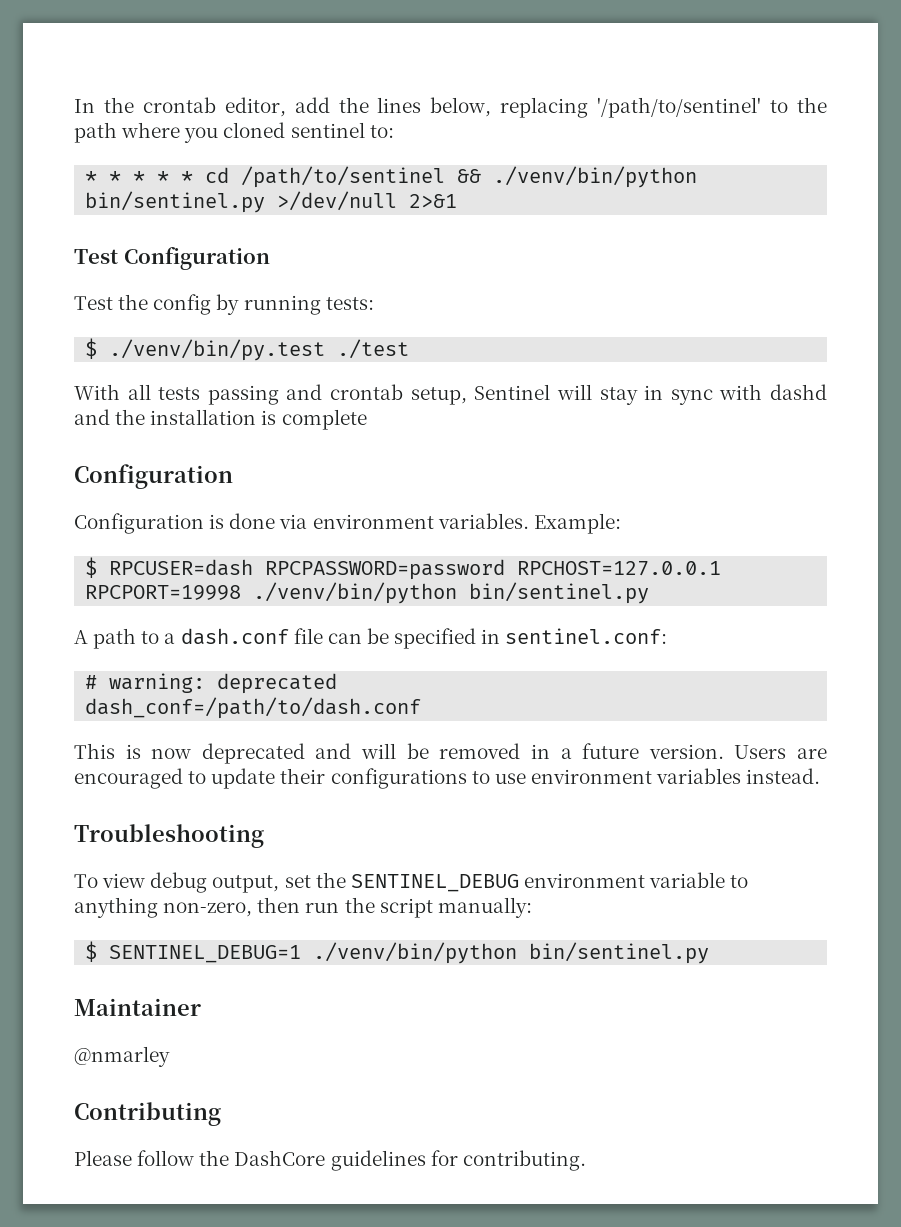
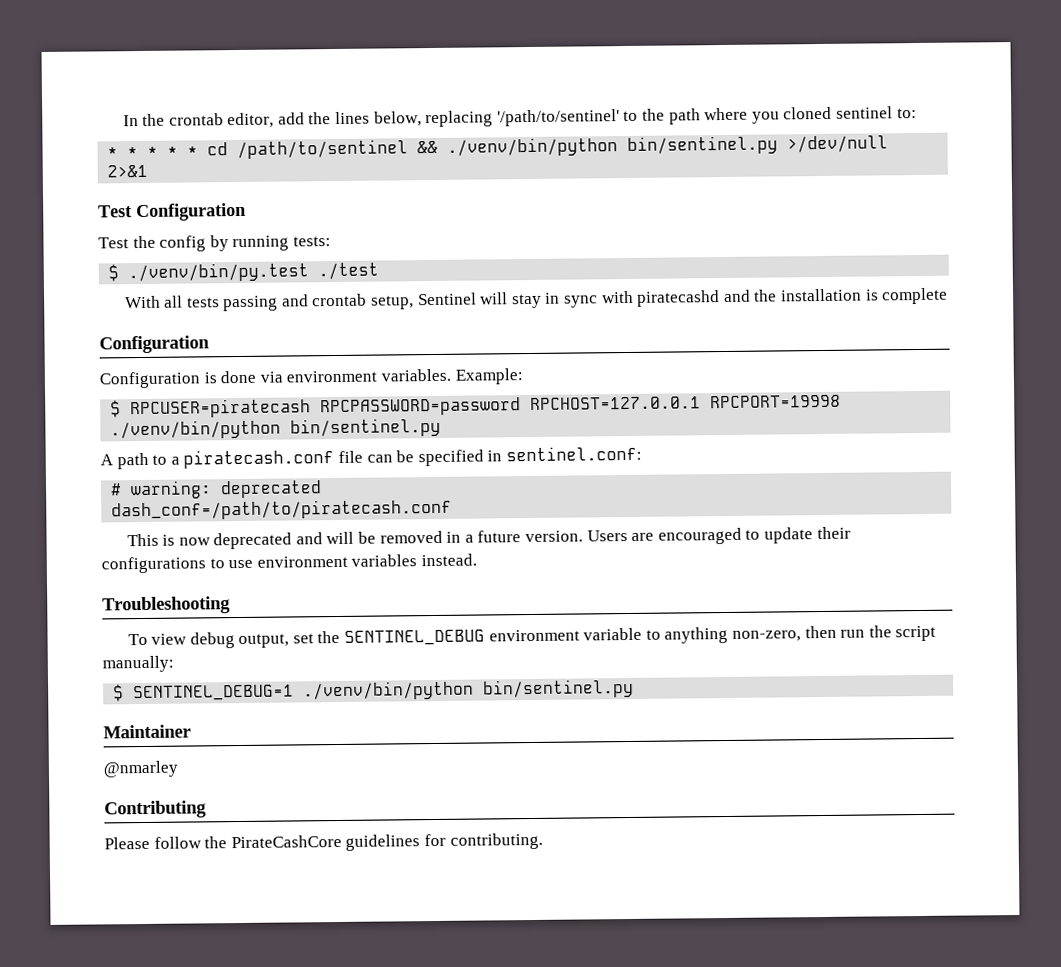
- With all tests passing and crontab setup, Sentinel will stay in sync with dashd and the installation is complete
+ With all tests passing and crontab setup, Sentinel will stay in sync with piratecashd and the installation is complete
- $ RPCUSER=dash RPCPASSWORD=password RPCHOST=127.0.0.1 RPCPORT=19998 ./venv/bin/python bin/sentinel.py
+ $ RPCUSER=piratecash RPCPASSWORD=password RPCHOST=127.0.0.1 RPCPORT=19998 ./venv/bin/python bin/sentinel.py
- A path to a dash.conf file can be specified in sentinel.conf:
+ A path to a piratecash.conf file can be specified in sentinel.conf:
- dash_conf=/path/to/dash.conf
+ dash_conf=/path/to/piratecash.conf
- Please follow the DashCore guidelines for contributing.
+ Please follow the PirateCashCore guidelines for contributing.

